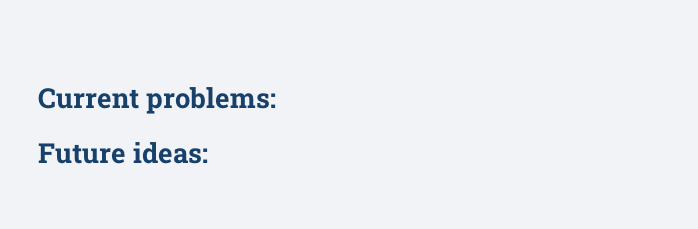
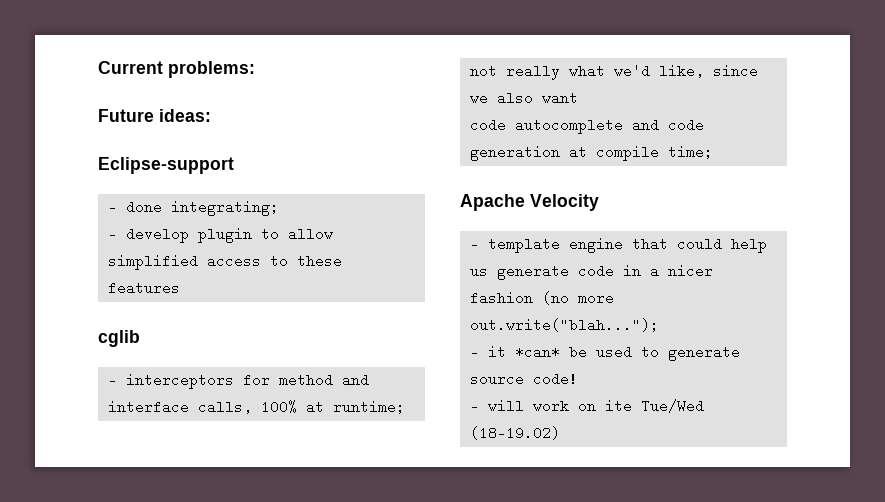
+ Eclipse-support
+ - done integrating;
+ - develop plugin to allow simplified access to these features
+ cglib
+ - interceptors for method and interface calls, 100% at runtime; not really what we'd like, since we also want
+ code autocomplete and code generation at compile time;
+ Apache Velocity
+ - template engine that could help us generate code in a nicer fashion (no more out.write("blah...");
+ - it *can* be used to generate source code!
+ - will work on ite Tue/Wed (18-19.02)

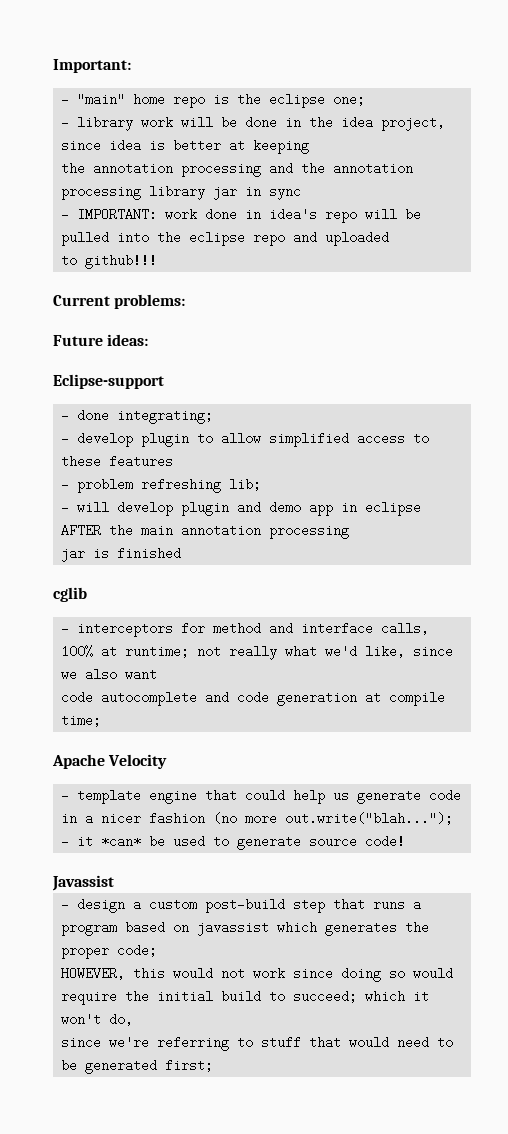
+ Important:
+ - "main" home repo is the eclipse one;
+ - library work will be done in the idea project, since idea is better at keeping
+ the annotation processing and the annotation processing library jar in sync
+ - IMPORTANT: work done in idea's repo will be pulled into the eclipse repo and uploaded
+ to github!!!
+ - problem refreshing lib;
+ - will develop plugin and demo app in eclipse AFTER the main annotation processing
+ jar is finished
- - will work on ite Tue/Wed (18-19.02)
+ Javassist
+ - design a custom post-build step that runs a program based on javassist which generates the proper code;
+ HOWEVER, this would not work since doing so would require the initial build to succeed; which it won't do,
+ since we're referring to stuff that would need to be generated first;

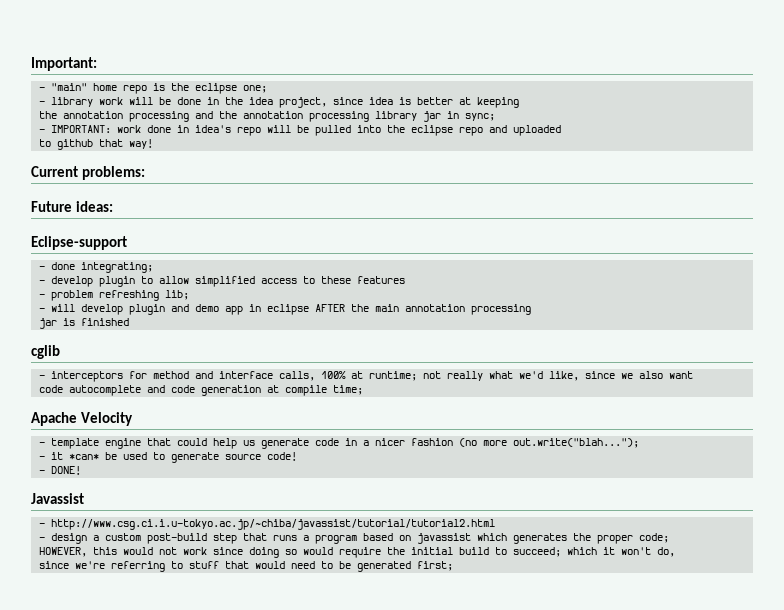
- the annotation processing and the annotation processing library jar in sync
+ the annotation processing and the annotation processing library jar in sync;
- to github!!!
+ to github that way!
+ - DONE!
+ - http://www.csg.ci.i.u-tokyo.ac.jp/~chiba/javassist/tutorial/tutorial2.html

